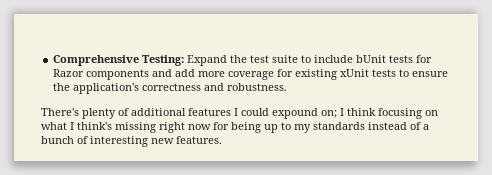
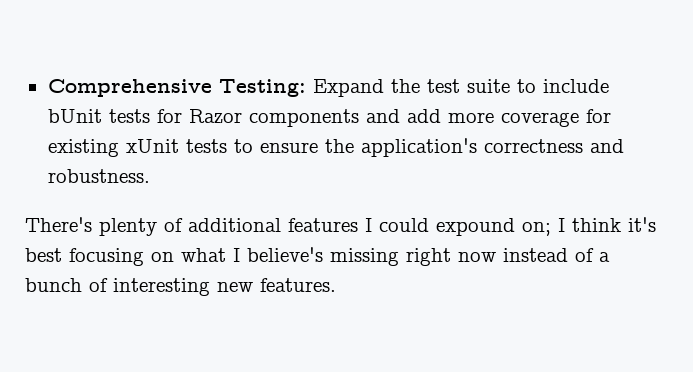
- There's plenty of additional features I could expound on; I think focusing on what I think's missing right now for being up to my standards instead of a bunch of interesting new features.
+ There's plenty of additional features I could expound on; I think it's best focusing on what I believe's missing right now instead of a bunch of interesting new features.

